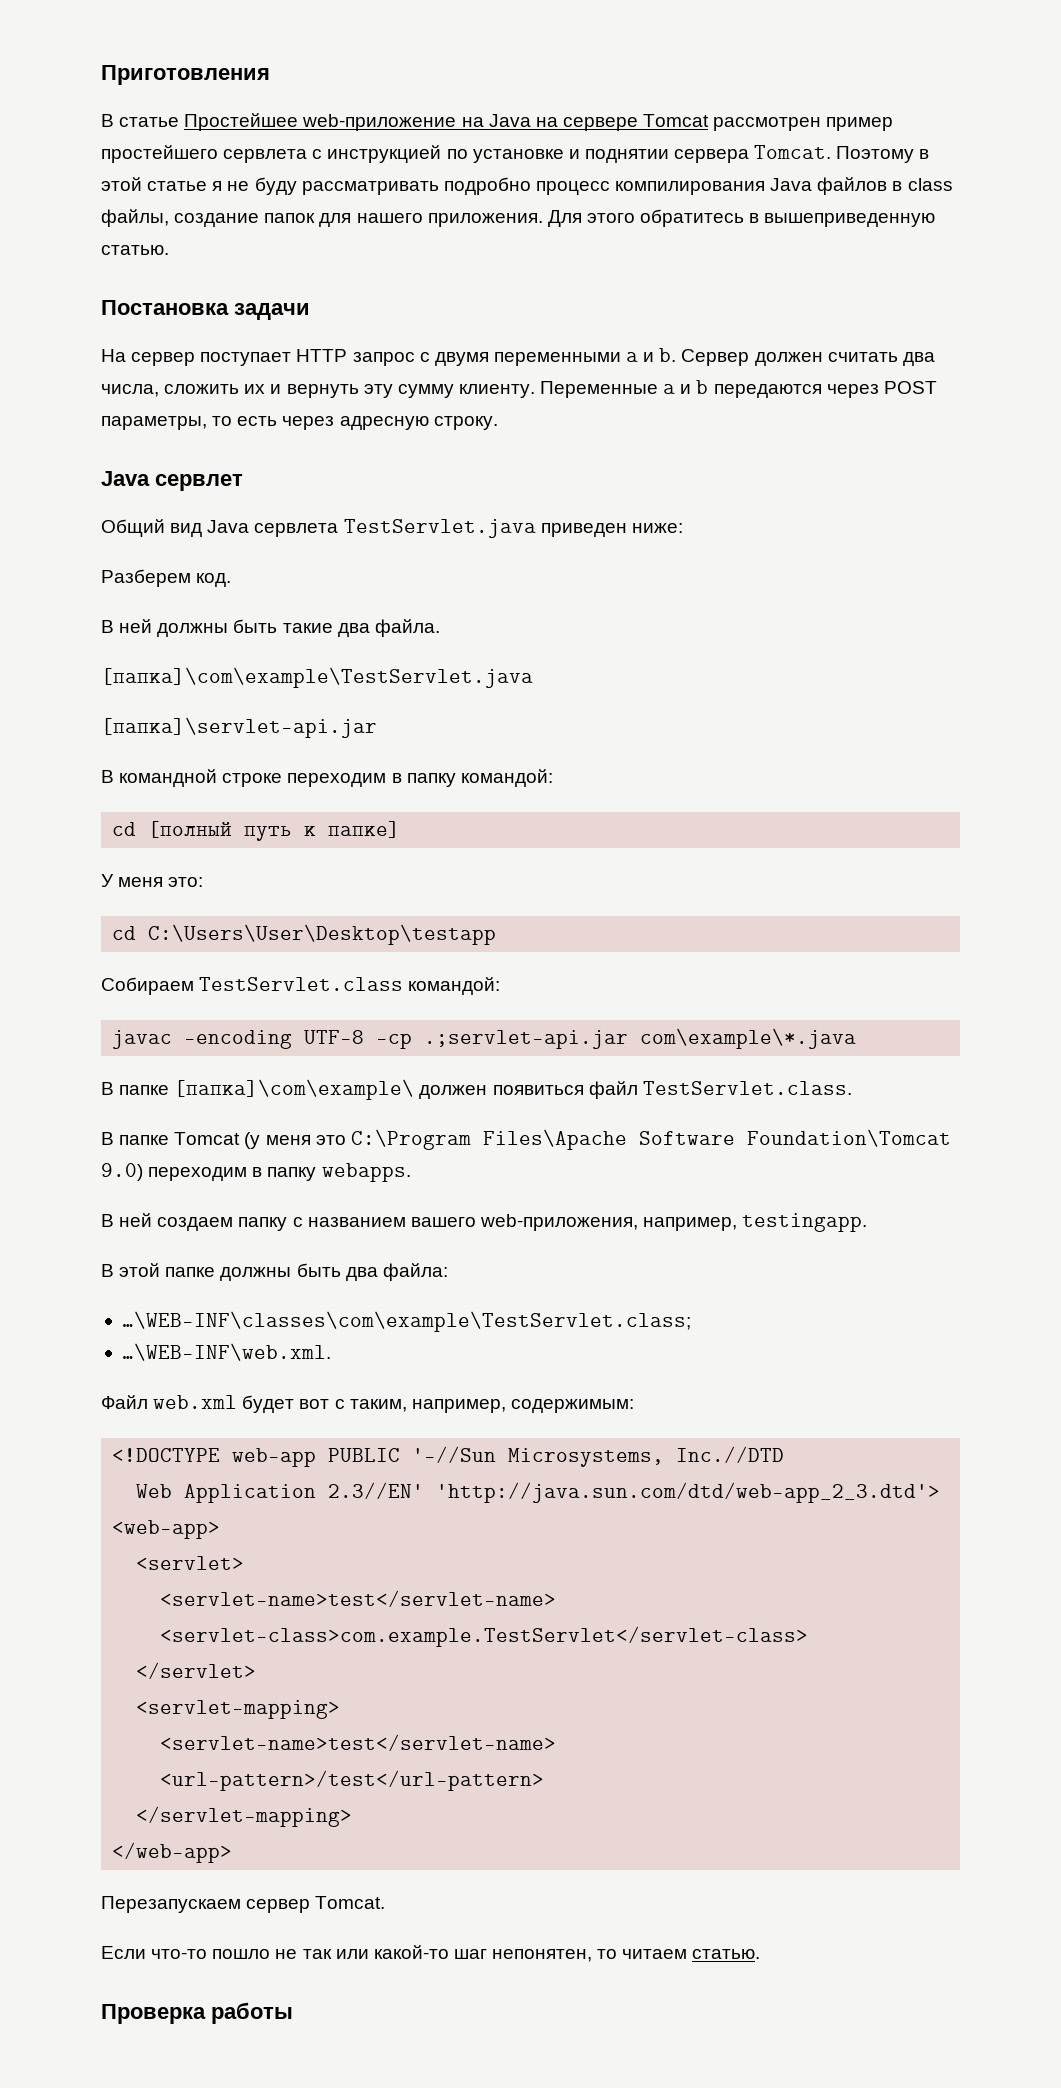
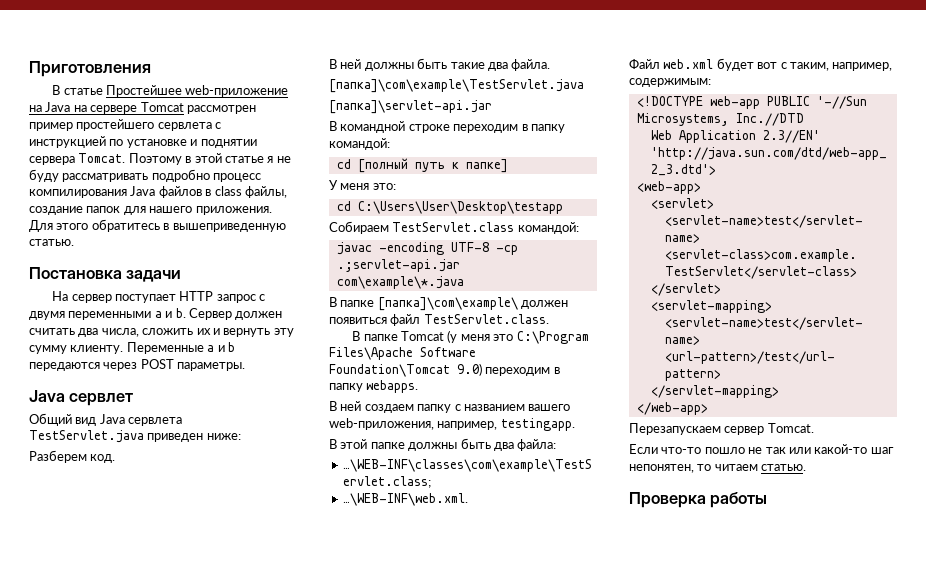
- Переменные a и b передаются через POST параметры, то есть через адресную строку.
+ Переменные a и b передаются через POST параметры.

